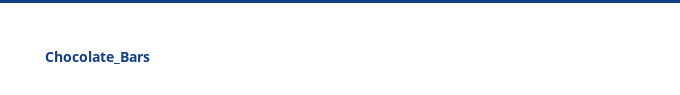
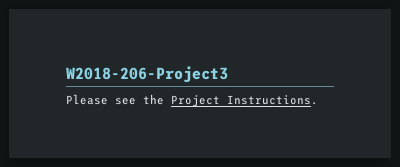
- Chocolate_Bars
+ W2018-206-Project3
+ Please see the Project Instructions.

